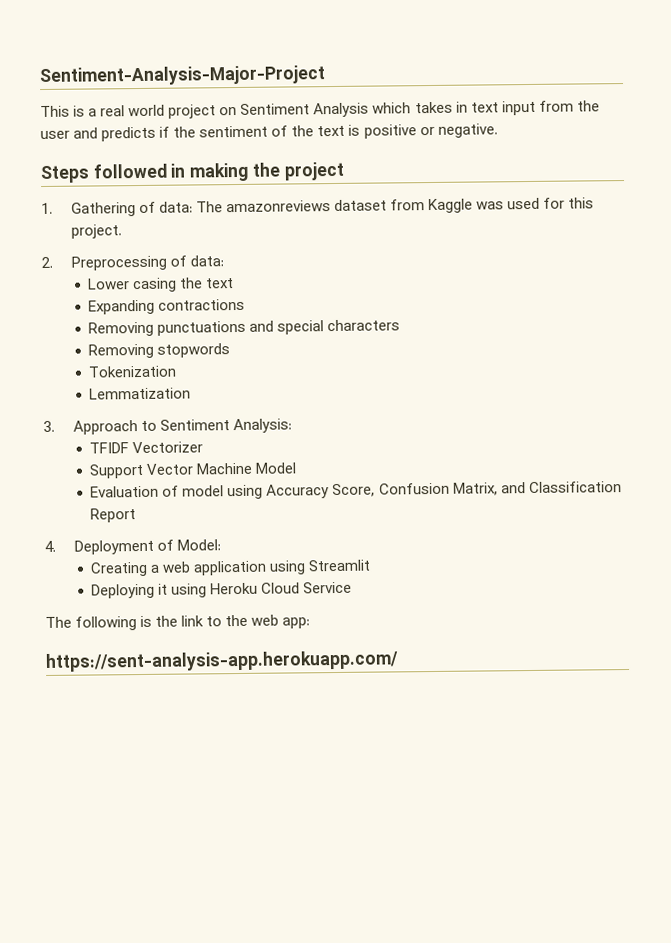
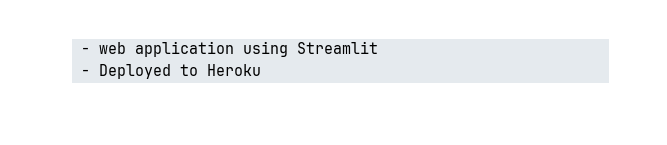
- Sentiment-Analysis-Major-Project
- This is a real world project on Sentiment Analysis which takes in text input from the user and predicts if the sentiment of the text is positive or negative.
- Steps followed in making the project
- 1. Gathering of data: The amazonreviews dataset from Kaggle was used for this project.
- 2. Preprocessing of data:
- Lower casing the text
- Expanding contractions
- Removing punctuations and special characters
- Removing stopwords
- Tokenization
- Lemmatization
- 3. Approach to Sentiment Analysis:
- TFIDF Vectorizer
- Support Vector Machine Model
- Evaluation of model using Accuracy Score, Confusion Matrix, and Classification Report
- 4. Deployment of Model:
- Creating a web application using Streamlit
- Deploying it using Heroku Cloud Service
- The following is the link to the web app:
- https://sent-analysis-app.herokuapp.com/
+ - web application using Streamlit
+ - Deployed to Heroku

